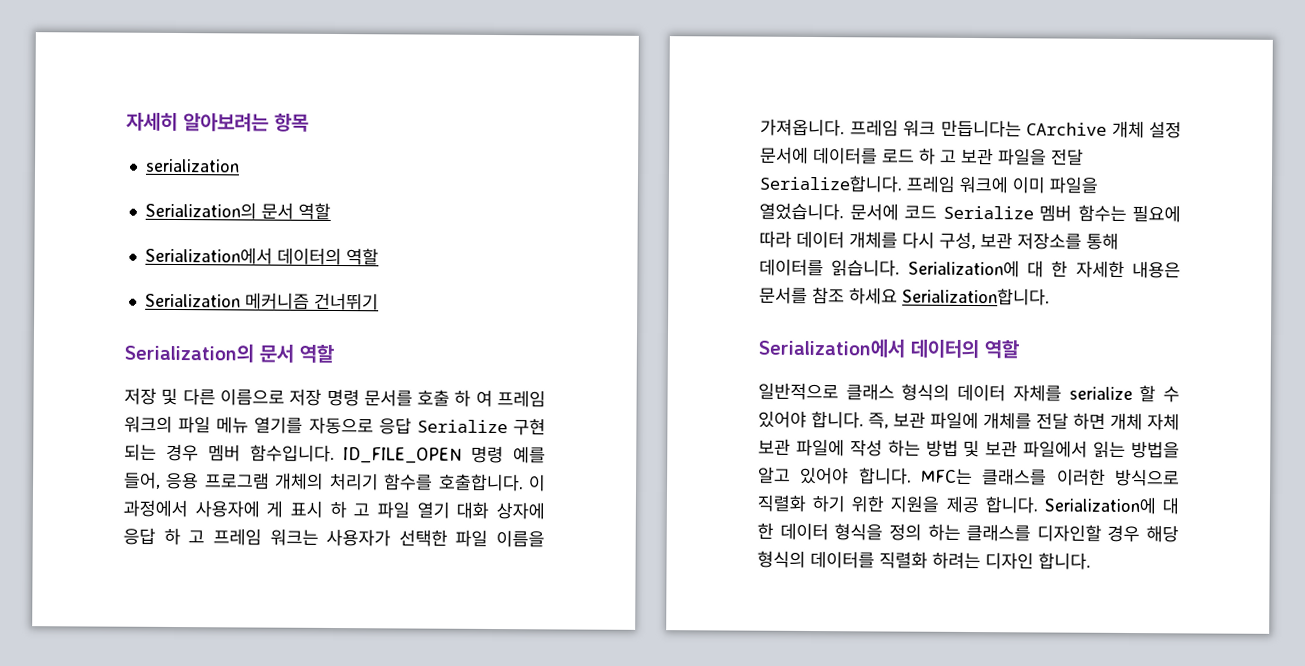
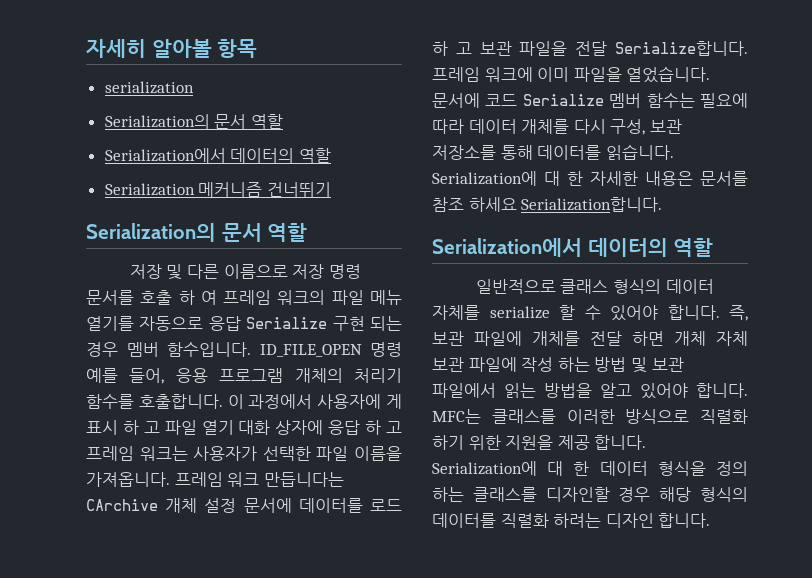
- 자세히 알아보려는 항목
+ 자세히 알아볼 항목

